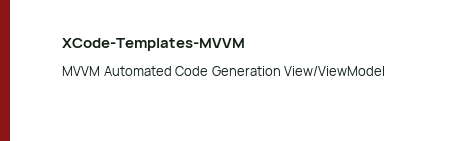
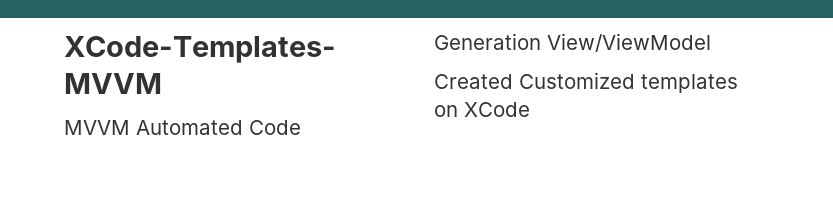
+ Created Customized templates on XCode

